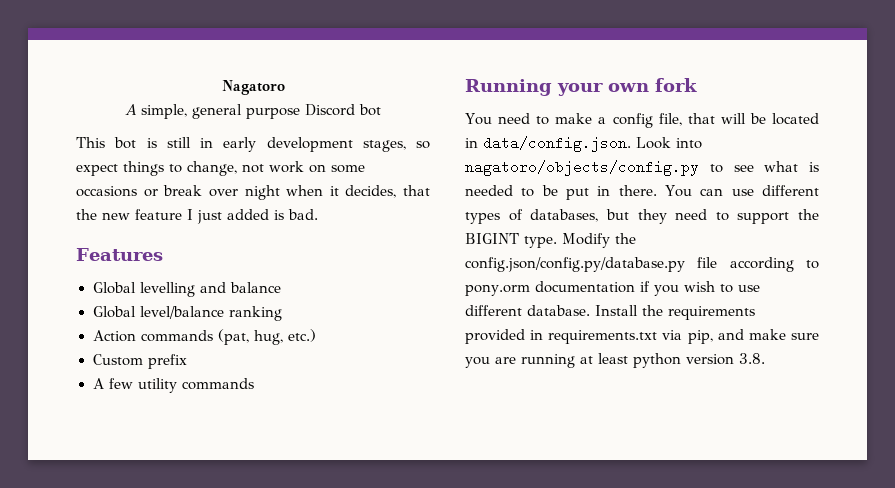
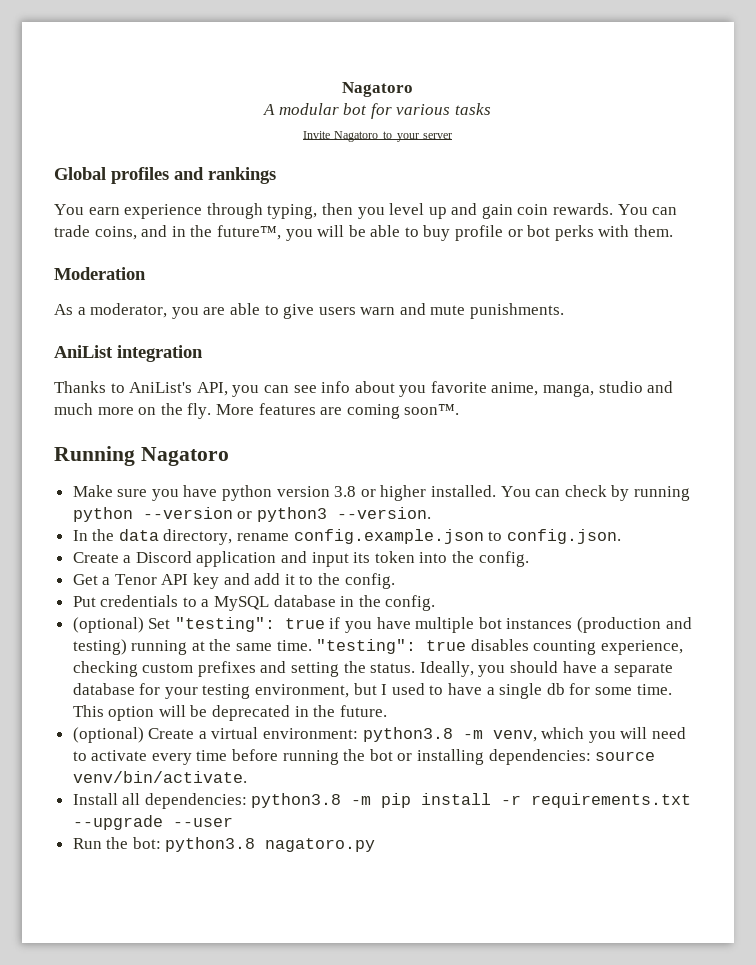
- A simple, general purpose Discord bot
- This bot is still in early development stages, so expect things to change, not work on some occasions or break over night when it decides, that the new feature I just added is bad.
- Features
- Global levelling and balance
- Global level/balance ranking
- Action commands (pat, hug, etc.)
- Custom prefix
- A few utility commands
- Running your own fork
- You need to make a config file, that will be located in data/config.json. Look into nagatoro/objects/config.py to see what is needed to be put in there. You can use different types of databases, but they need to support the BIGINT type. Modify the config.json/config.py/database.py file according to pony.orm documentation if you wish to use different database. Install the requirements provided in requirements.txt via pip, and make sure you are running at least python version 3.8.
+ A modular bot for various tasks
+ Invite Nagatoro to your server
+ Global profiles and rankings
+ You earn experience through typing, then you level up and gain coin rewards. You can trade coins, and in the future™, you will be able to buy profile or bot perks with them.
+ Moderation
+ As a moderator, you are able to give users warn and mute punishments.
+ AniList integration
+ Thanks to AniList's API, you can see info about you favorite anime, manga, studio and much more on the fly. More features are coming soon™.
+ Running Nagatoro
+ Make sure you have python version 3.8 or higher installed. You can check by running python --version or python3 --version.
+ In the data directory, rename config.example.json to config.json.
+ Create a Discord application and input its token into the config.
+ Get a Tenor API key and add it to the config.
+ Put credentials to a MySQL database in the config.
+ (optional) Set "testing": true if you have multiple bot instances (production and testing) running at the same time. "testing": true disables counting experience, checking custom prefixes and setting the status. Ideally, you should have a separate database for your testing environment, but I used to have a single db for some time. This option will be deprecated in the future.
+ (optional) Create a virtual environment: python3.8 -m venv, which you will need to activate every time before running the bot or installing dependencies: source venv/bin/activate.
+ Install all dependencies: python3.8 -m pip install -r requirements.txt --upgrade --user
+ Run the bot: python3.8 nagatoro.py

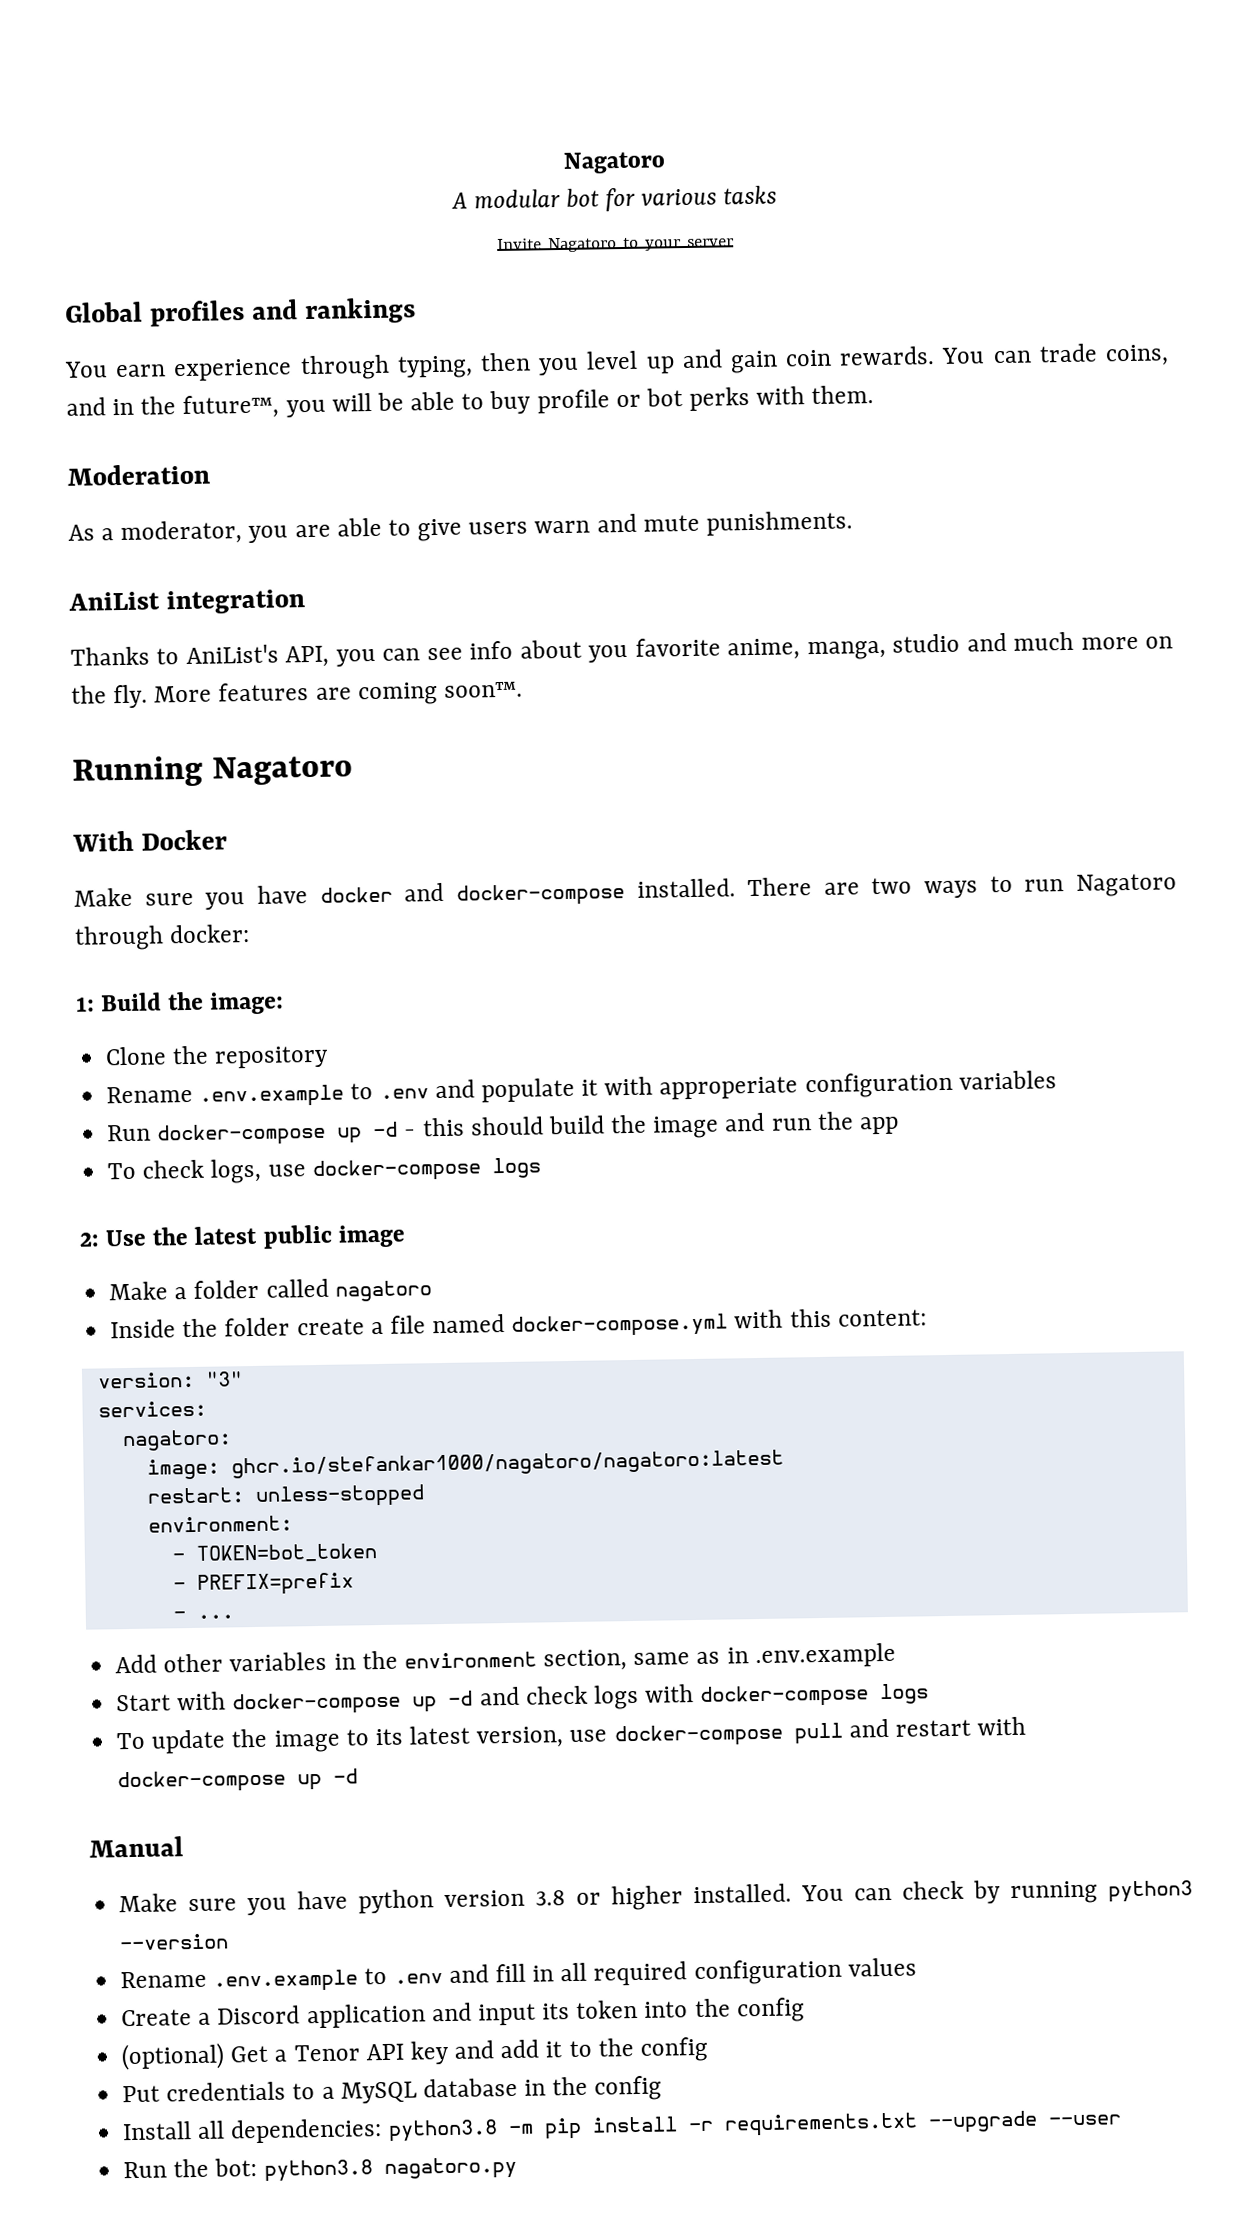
+ With Docker
+ Make sure you have docker and docker-compose installed. There are two ways to run Nagatoro through docker:
+ 1: Build the image:
+ Clone the repository
+ Rename .env.example to .env and populate it with approperiate configuration variables
+ Run docker-compose up -d - this should build the image and run the app
+ To check logs, use docker-compose logs
+ 2: Use the latest public image
+ Make a folder called nagatoro
+ Inside the folder create a file named docker-compose.yml with this content:
+ version: "3"
+ services:
+ nagatoro:
+ image: ghcr.io/stefankar1000/nagatoro/nagatoro:latest
+ restart: unless-stopped
+ environment:
+ - TOKEN=bot_token
+ - PREFIX=prefix
+ - ...
+ Add other variables in the environment section, same as in .env.example
+ Start with docker-compose up -d and check logs with docker-compose logs
+ To update the image to its latest version, use docker-compose pull and restart with docker-compose up -d
+ Manual
- You can check by running python --version or python3 --version.
- In the data directory, rename config.example.json to config.json.
+ You can check by running python3 --version
+ Rename .env.example to .env and fill in all required configuration values
- Create a Discord application and input its token into the config.
- Get a Tenor API key and add it to the config.
+ Create a Discord application and input its token into the config
+ (optional) Get a Tenor API key and add it to the config
- Put credentials to a MySQL database in the config.
- (optional) Set "testing": true if you have multiple bot instances (production and testing) running at the same time. "testing": true disables counting experience, checking custom prefixes and setting the status. Ideally, you should have a separate database for your testing environment, but I used to have a single db for some time. This option will be deprecated in the future.
- (optional) Create a virtual environment: python3.8 -m venv, which you will need to activate every time before running the bot or installing dependencies: source venv/bin/activate.
+ Put credentials to a MySQL database in the config

